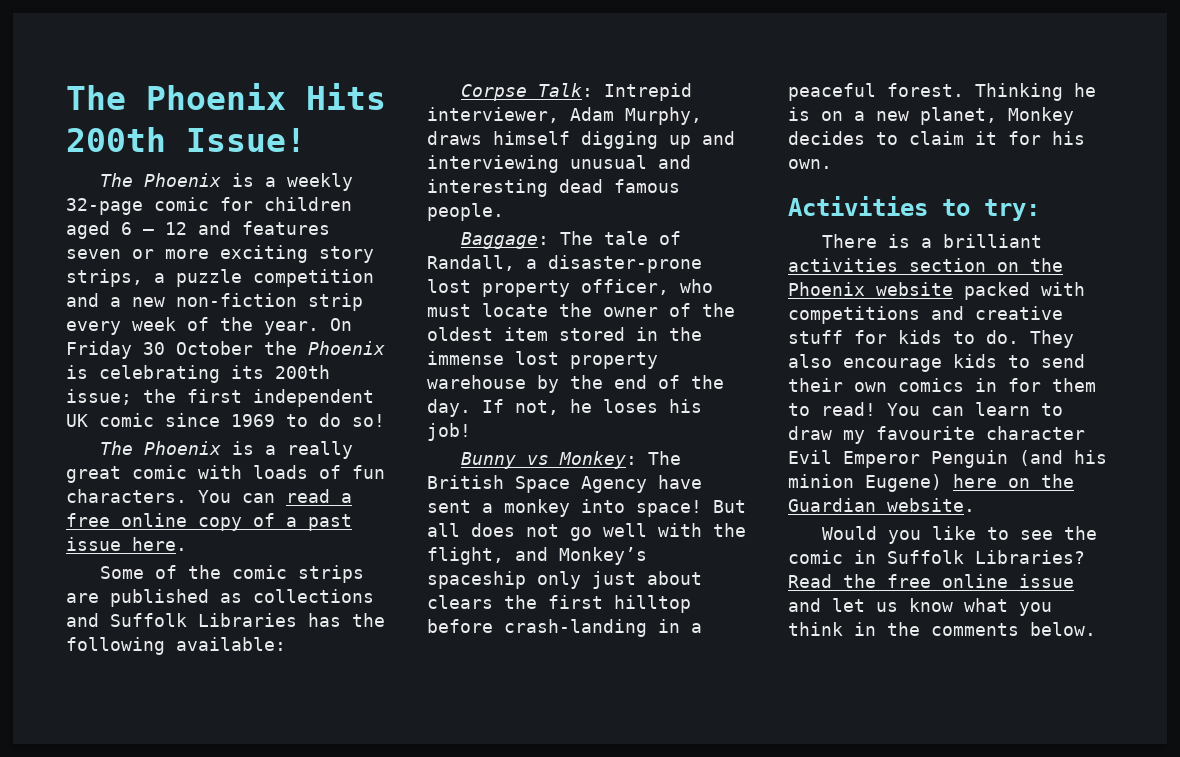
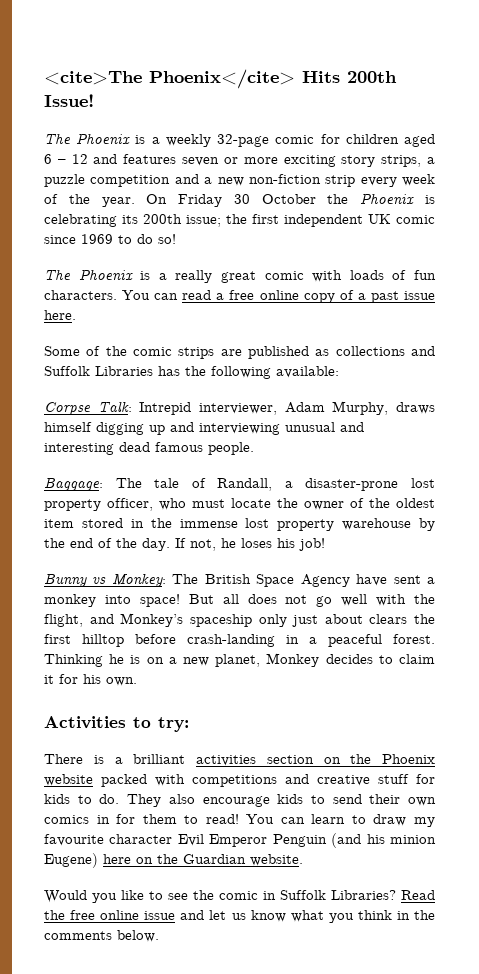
- The Phoenix Hits 200th Issue!
+ <cite>The Phoenix</cite> Hits 200th Issue!

